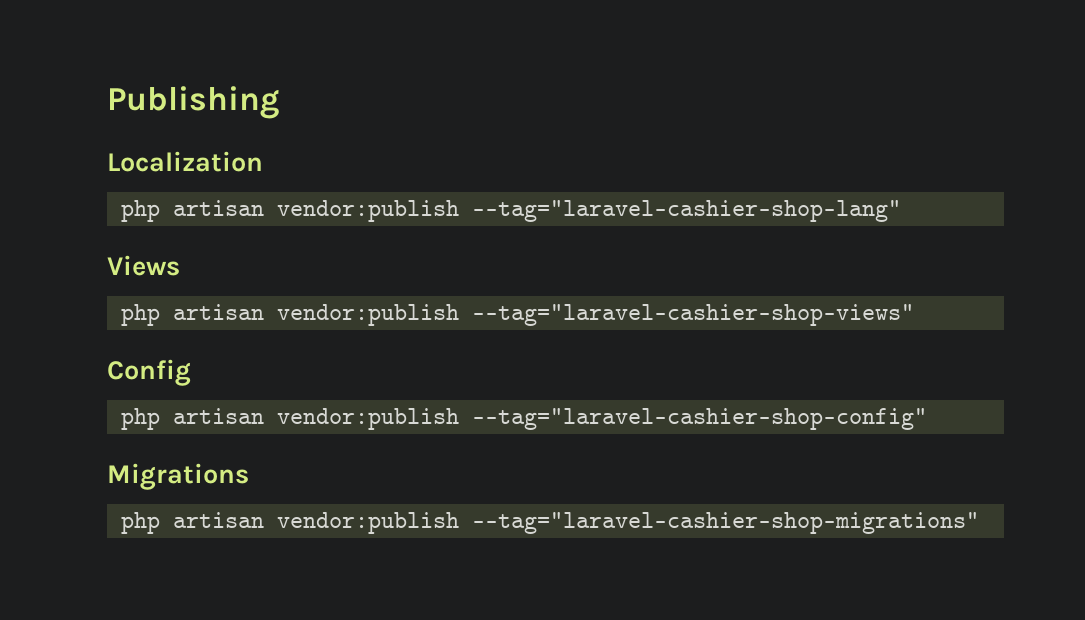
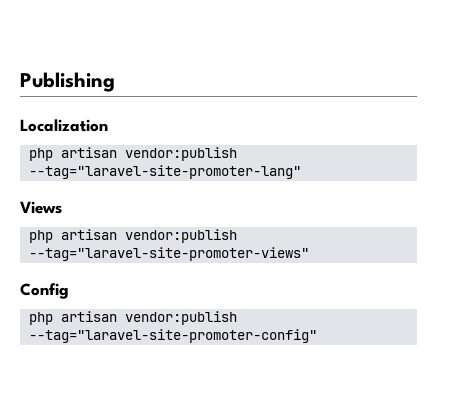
- php artisan vendor:publish --tag="laravel-cashier-shop-lang"
+ php artisan vendor:publish --tag="laravel-site-promoter-lang"
- php artisan vendor:publish --tag="laravel-cashier-shop-views"
+ php artisan vendor:publish --tag="laravel-site-promoter-views"
- php artisan vendor:publish --tag="laravel-cashier-shop-config"
- Migrations
- php artisan vendor:publish --tag="laravel-cashier-shop-migrations"
+ php artisan vendor:publish --tag="laravel-site-promoter-config"

